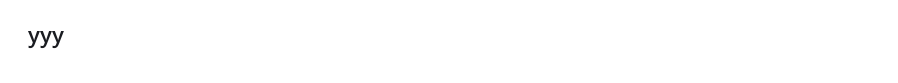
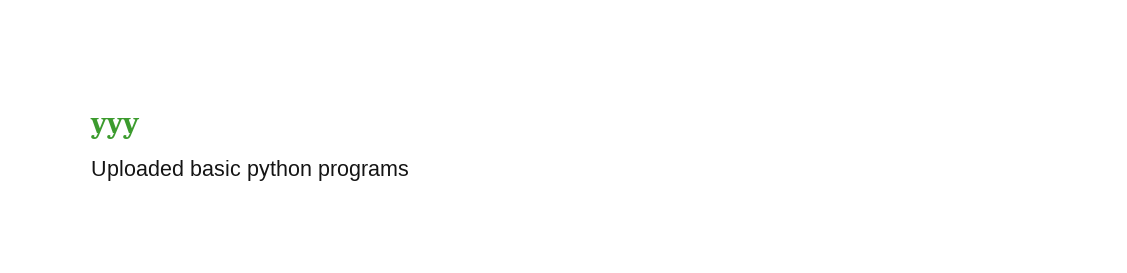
+ Uploaded basic python programs

